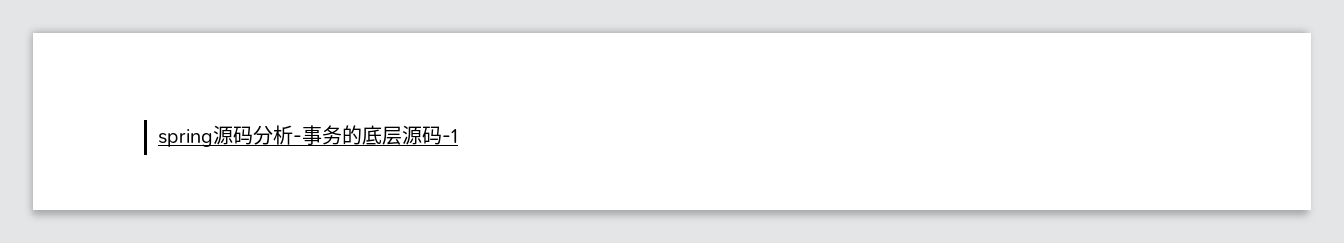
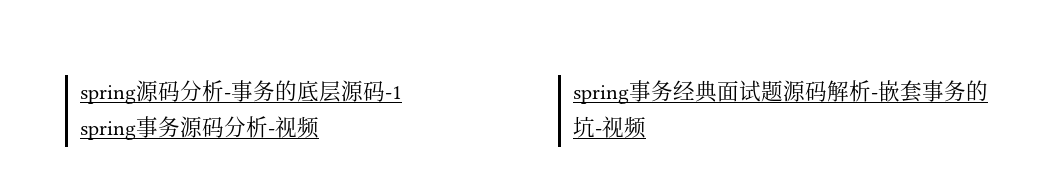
+ spring事务源码分析-视频
+ spring事务经典面试题源码解析-嵌套事务的坑-视频

